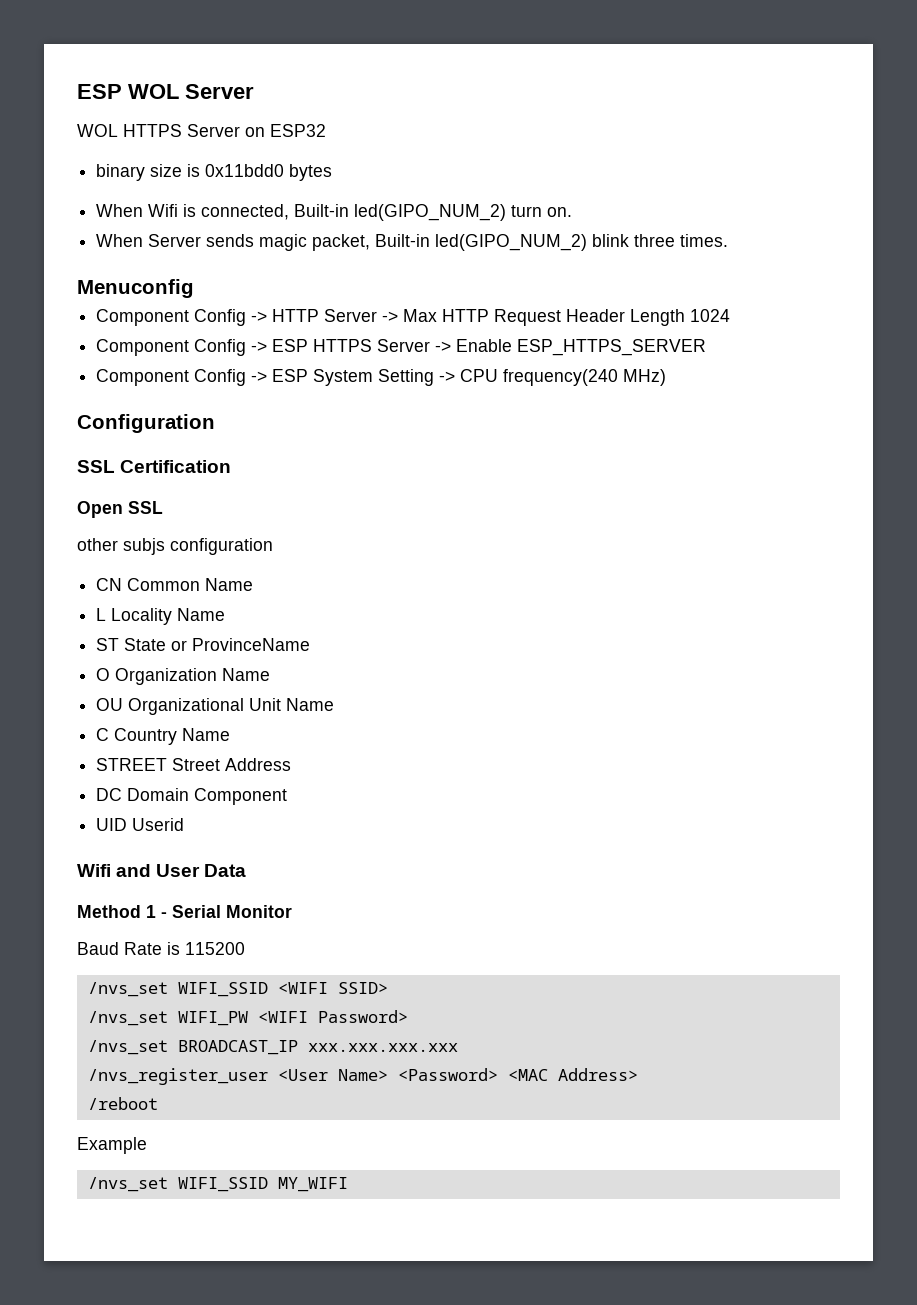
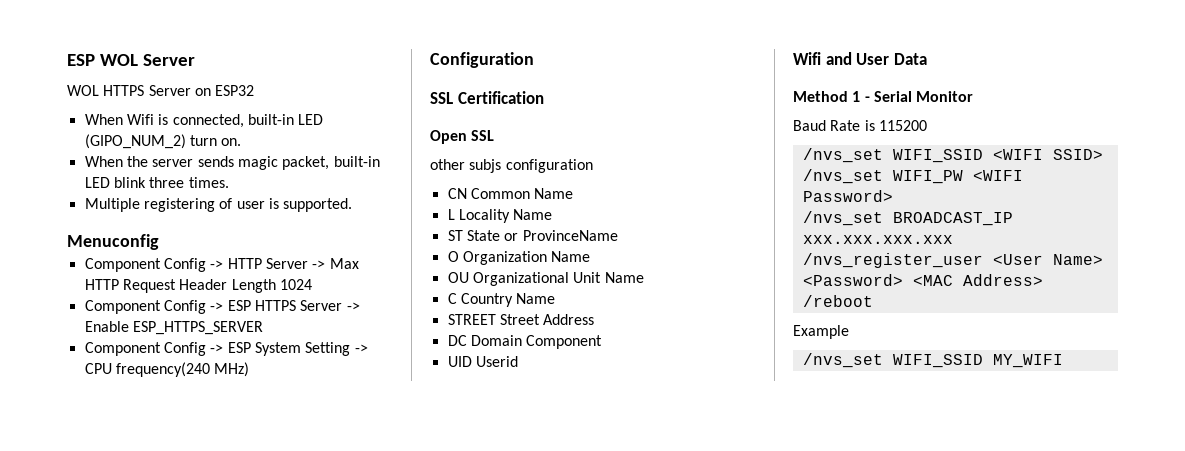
- binary size is 0x11bdd0 bytes
- When Wifi is connected, Built-in led(GIPO_NUM_2) turn on.
+ When Wifi is connected, built-in LED (GIPO_NUM_2) turn on.
- When Server sends magic packet, Built-in led(GIPO_NUM_2) blink three times.
+ When the server sends magic packet, built-in LED blink three times.
+ Multiple registering of user is supported.

